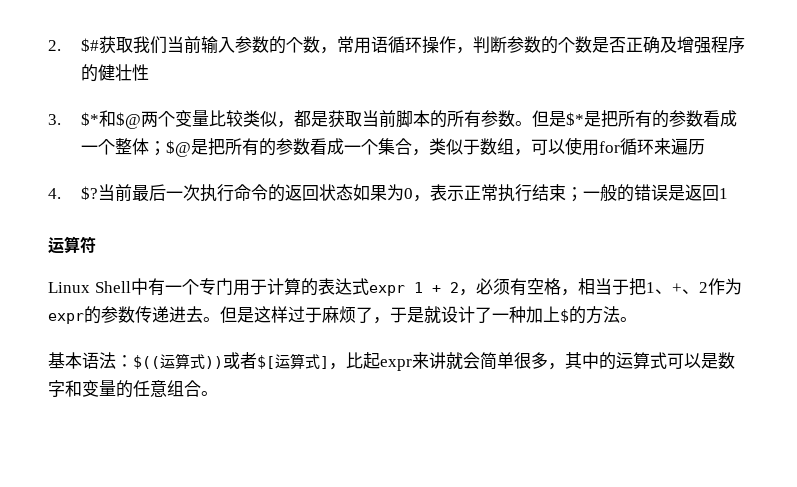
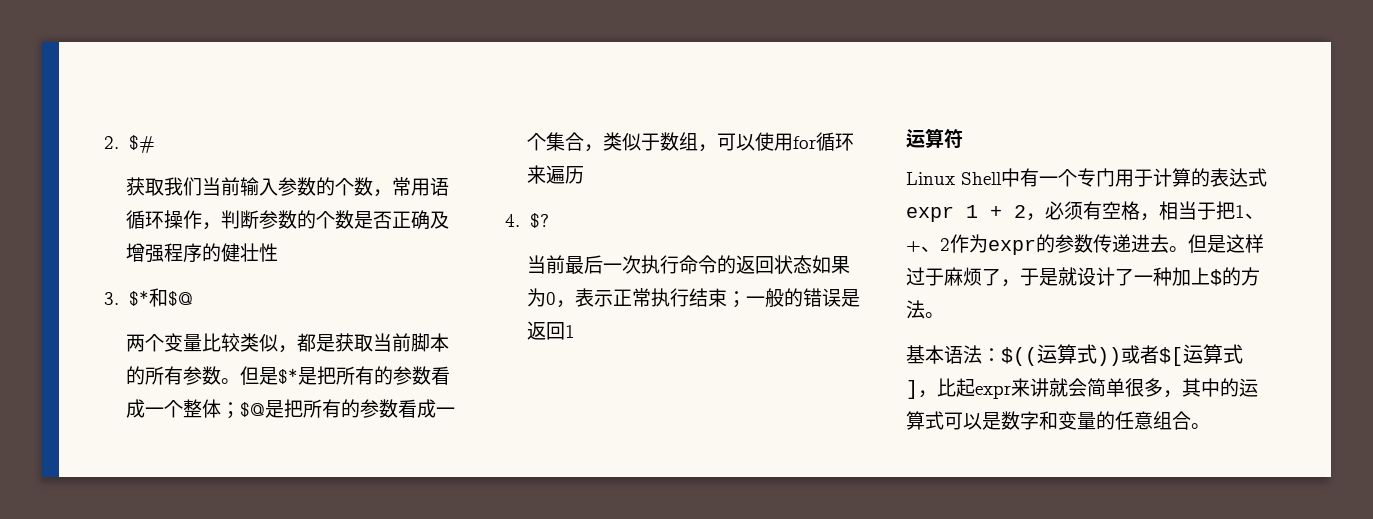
- 2. $#获取我们当前输入参数的个数，常用语循环操作，判断参数的个数是否正确及增强程序的健壮性
+ 2. $#
+ 获取我们当前输入参数的个数，常用语循环操作，判断参数的个数是否正确及增强程序的健壮性
- 3. $*和$@两个变量比较类似，都是获取当前脚本的所有参数。
+ 3. $*和$@
+ 两个变量比较类似，都是获取当前脚本的所有参数。
- 4. $?当前最后一次执行命令的返回状态如果为0，表示正常执行结束；一般的错误是返回1
+ 4. $?
+ 当前最后一次执行命令的返回状态如果为0，表示正常执行结束；一般的错误是返回1

